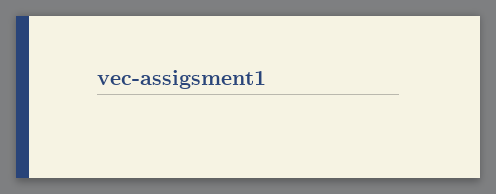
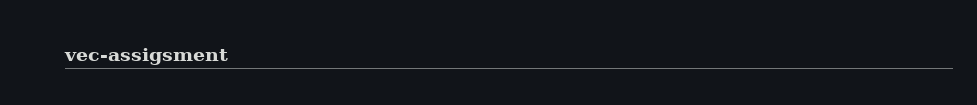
- vec-assigsment1
+ vec-assigsment

